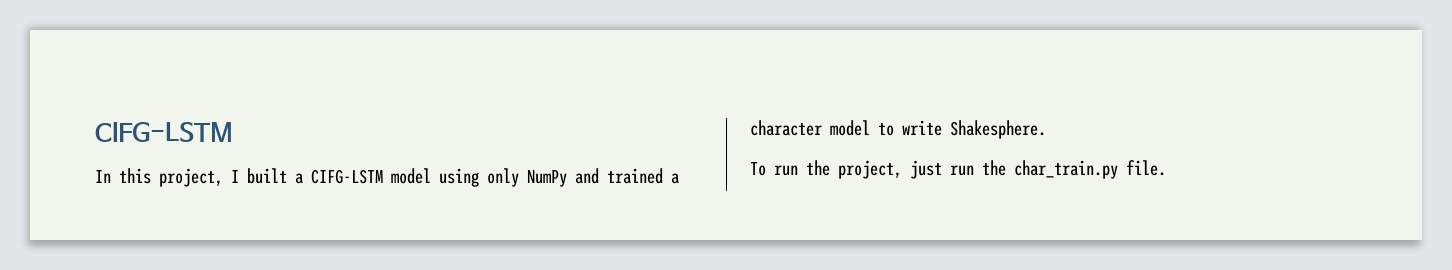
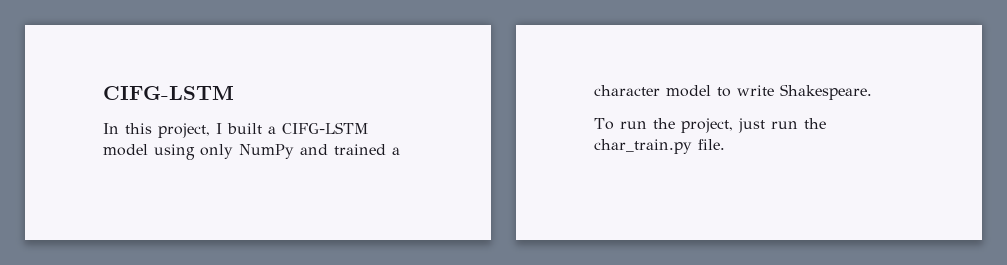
- In this project, I built a CIFG-LSTM model using only NumPy and trained a character model to write Shakesphere.
+ In this project, I built a CIFG-LSTM model using only NumPy and trained a character model to write Shakespeare.

